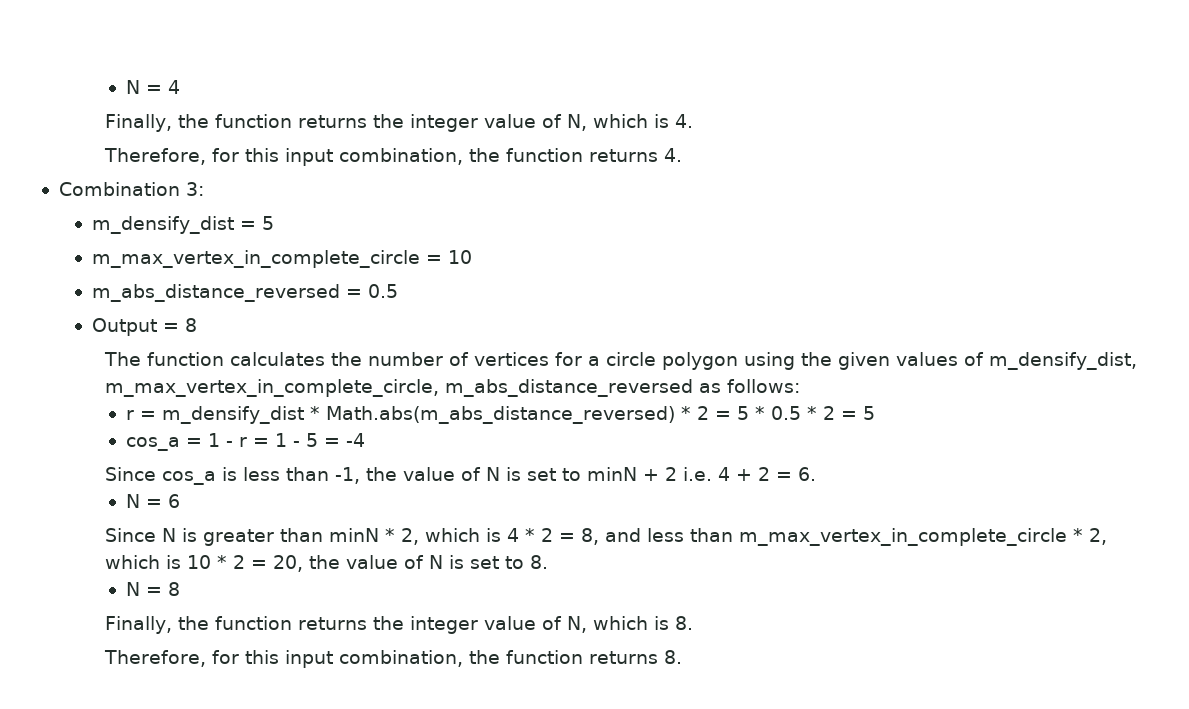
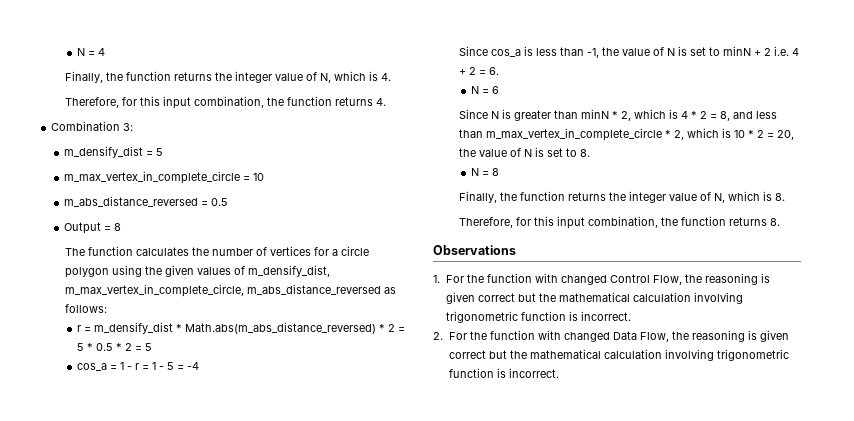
+ Observations
+ 1. For the function with changed Control Flow, the reasoning is given correct but the mathematical calculation involving trigonometric function is incorrect.
+ 2. For the function with changed Data Flow, the reasoning is given correct but the mathematical calculation involving trigonometric function is incorrect.

